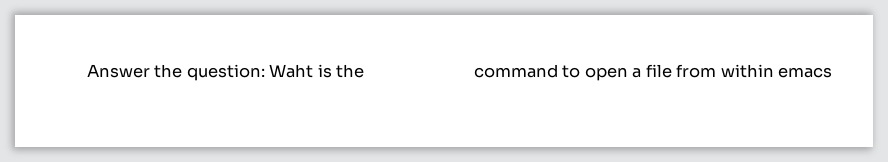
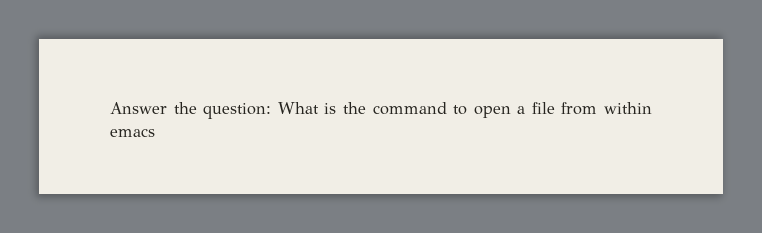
- Answer the question: Waht is the command to open a file from within emacs
+ Answer the question: What is the command to open a file from within emacs

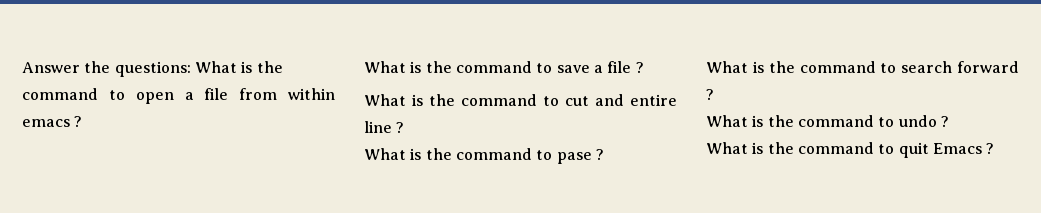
- Answer the question: What is the command to open a file from within emacs
+ Answer the questions: What is the command to open a file from within emacs ?
+ What is the command to save a file ?
+ What is the command to cut and entire line ?
+ What is the command to pase ?
+ What is the command to search forward ?
+ What is the command to undo ?
+ What is the command to quit Emacs ?

